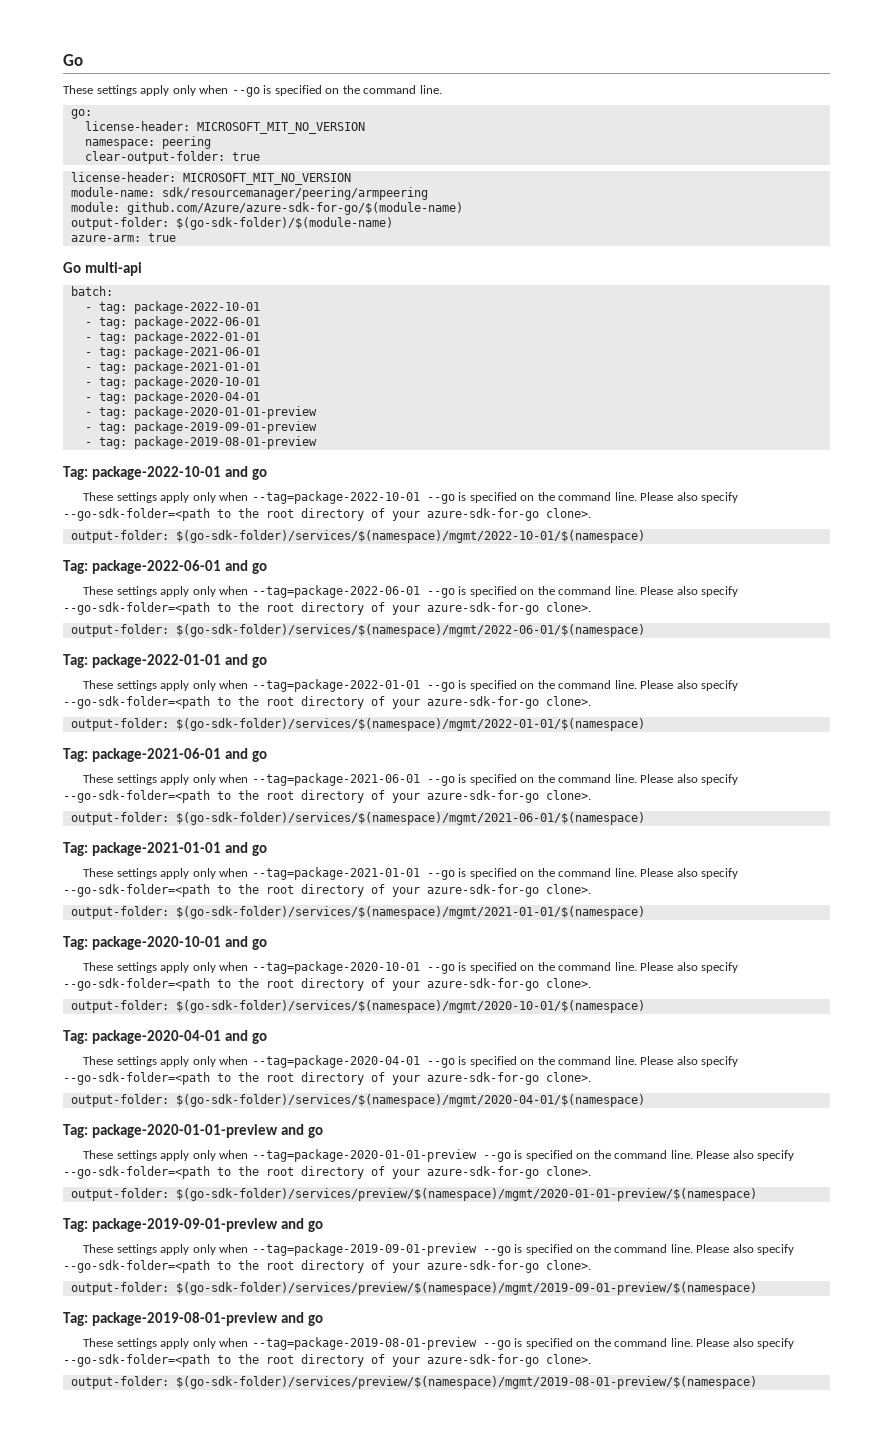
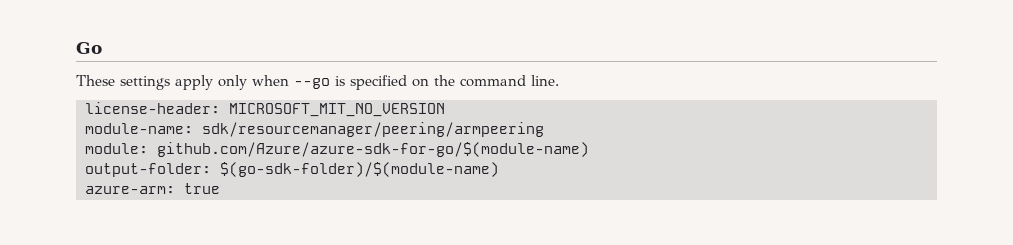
- go:
- license-header: MICROSOFT_MIT_NO_VERSION
- namespace: peering
- clear-output-folder: true
- Go multi-api
- batch:
- - tag: package-2022-10-01
- - tag: package-2022-06-01
- - tag: package-2022-01-01
- - tag: package-2021-06-01
- - tag: package-2021-01-01
- - tag: package-2020-10-01
- - tag: package-2020-04-01
- - tag: package-2020-01-01-preview
- - tag: package-2019-09-01-preview
- - tag: package-2019-08-01-preview
- Tag: package-2022-10-01 and go
- These settings apply only when --tag=package-2022-10-01 --go is specified on the command line. Please also specify --go-sdk-folder=<path to the root directory of your azure-sdk-for-go clone>.
- output-folder: $(go-sdk-folder)/services/$(namespace)/mgmt/2022-10-01/$(namespace)
- Tag: package-2022-06-01 and go
- These settings apply only when --tag=package-2022-06-01 --go is specified on the command line. Please also specify --go-sdk-folder=<path to the root directory of your azure-sdk-for-go clone>.
- output-folder: $(go-sdk-folder)/services/$(namespace)/mgmt/2022-06-01/$(namespace)
- Tag: package-2022-01-01 and go
- These settings apply only when --tag=package-2022-01-01 --go is specified on the command line. Please also specify --go-sdk-folder=<path to the root directory of your azure-sdk-for-go clone>.
- output-folder: $(go-sdk-folder)/services/$(namespace)/mgmt/2022-01-01/$(namespace)
- Tag: package-2021-06-01 and go
- These settings apply only when --tag=package-2021-06-01 --go is specified on the command line. Please also specify --go-sdk-folder=<path to the root directory of your azure-sdk-for-go clone>.
- output-folder: $(go-sdk-folder)/services/$(namespace)/mgmt/2021-06-01/$(namespace)
- Tag: package-2021-01-01 and go
- These settings apply only when --tag=package-2021-01-01 --go is specified on the command line. Please also specify --go-sdk-folder=<path to the root directory of your azure-sdk-for-go clone>.
- output-folder: $(go-sdk-folder)/services/$(namespace)/mgmt/2021-01-01/$(namespace)
- Tag: package-2020-10-01 and go
- These settings apply only when --tag=package-2020-10-01 --go is specified on the command line. Please also specify --go-sdk-folder=<path to the root directory of your azure-sdk-for-go clone>.
- output-folder: $(go-sdk-folder)/services/$(namespace)/mgmt/2020-10-01/$(namespace)
- Tag: package-2020-04-01 and go
- These settings apply only when --tag=package-2020-04-01 --go is specified on the command line. Please also specify --go-sdk-folder=<path to the root directory of your azure-sdk-for-go clone>.
- output-folder: $(go-sdk-folder)/services/$(namespace)/mgmt/2020-04-01/$(namespace)
- Tag: package-2020-01-01-preview and go
- These settings apply only when --tag=package-2020-01-01-preview --go is specified on the command line. Please also specify --go-sdk-folder=<path to the root directory of your azure-sdk-for-go clone>.
- output-folder: $(go-sdk-folder)/services/preview/$(namespace)/mgmt/2020-01-01-preview/$(namespace)
- Tag: package-2019-09-01-preview and go
- These settings apply only when --tag=package-2019-09-01-preview --go is specified on the command line. Please also specify --go-sdk-folder=<path to the root directory of your azure-sdk-for-go clone>.
- output-folder: $(go-sdk-folder)/services/preview/$(namespace)/mgmt/2019-09-01-preview/$(namespace)
- Tag: package-2019-08-01-preview and go
- These settings apply only when --tag=package-2019-08-01-preview --go is specified on the command line. Please also specify --go-sdk-folder=<path to the root directory of your azure-sdk-for-go clone>.
- output-folder: $(go-sdk-folder)/services/preview/$(namespace)/mgmt/2019-08-01-preview/$(namespace)

